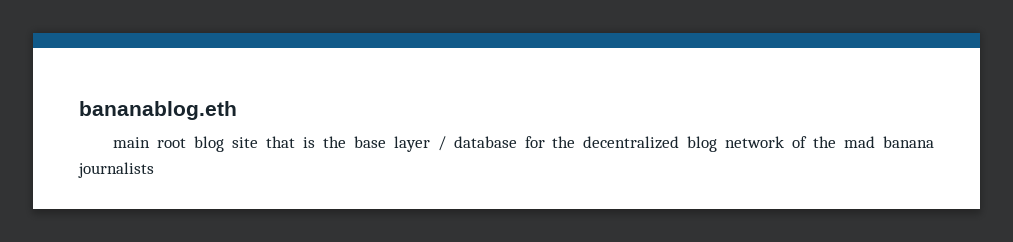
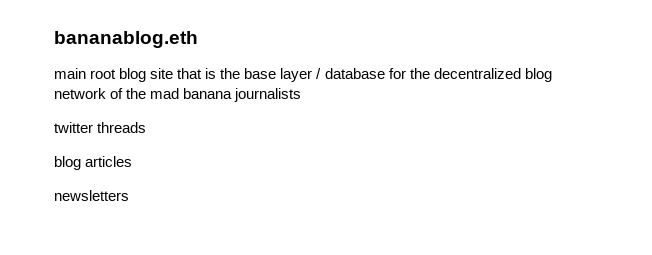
+ twitter threads
+ blog articles
+ newsletters

